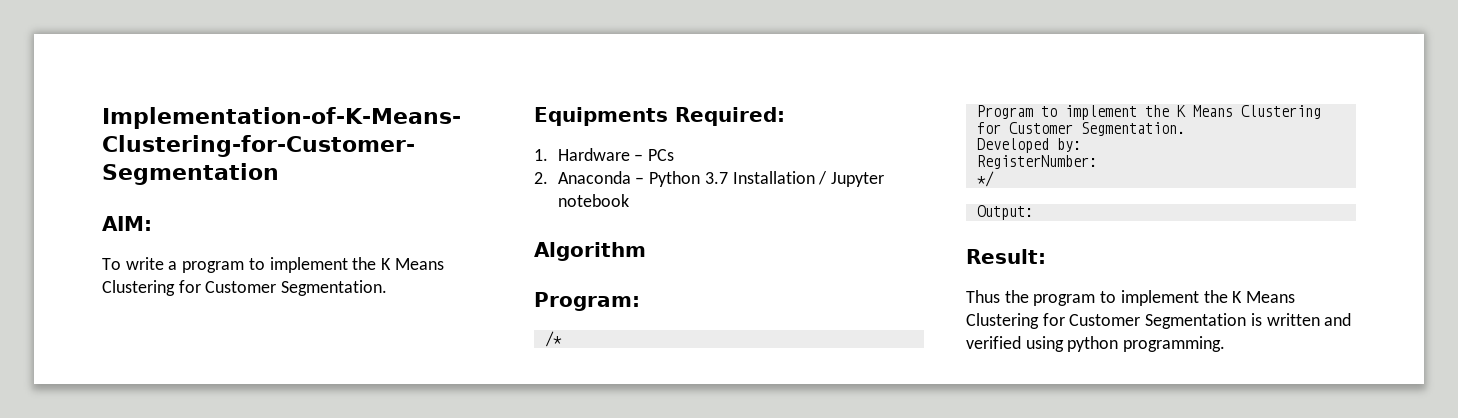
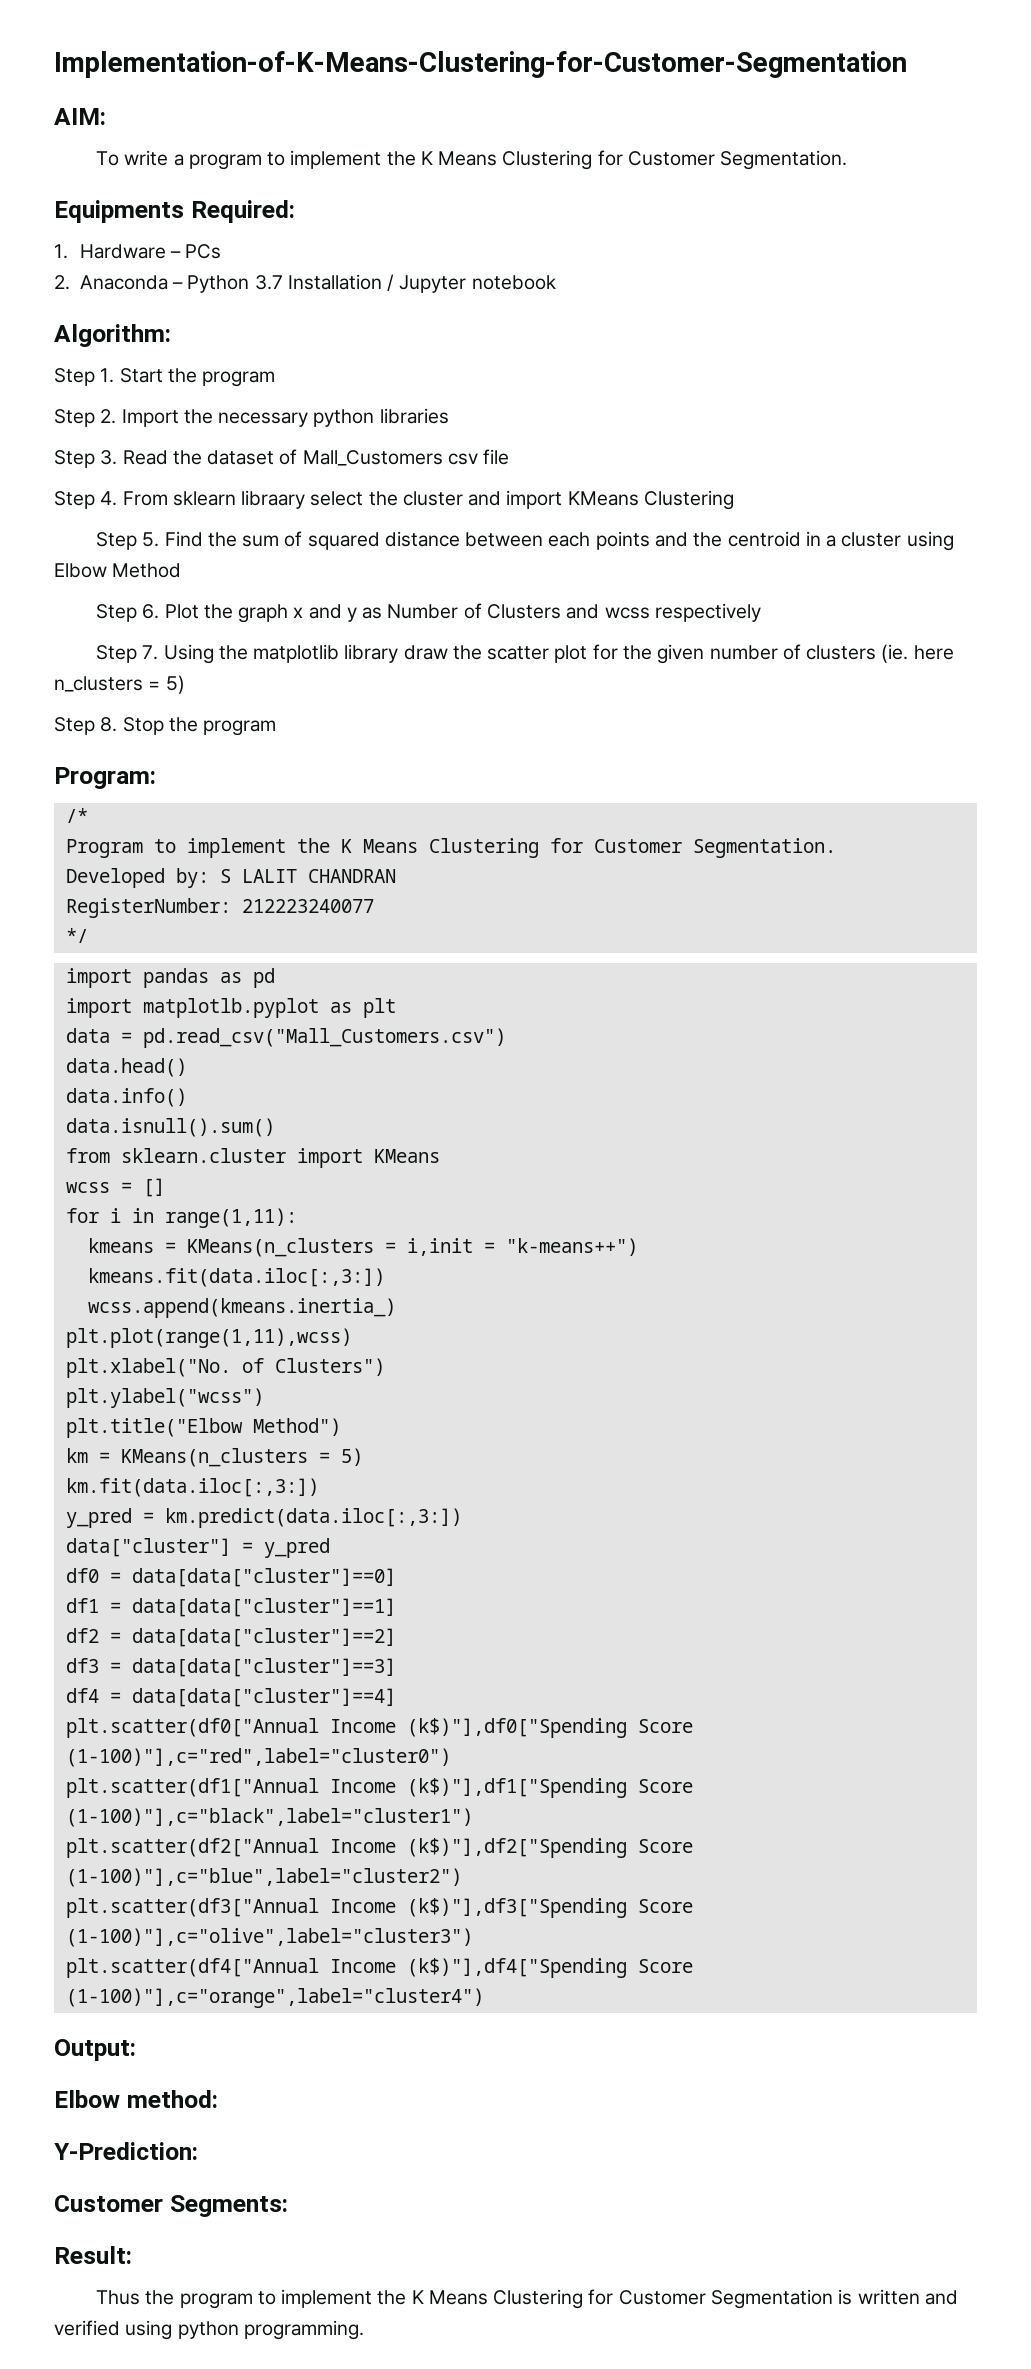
- Algorithm
+ Algorithm:
+ Step 1. Start the program
+ Step 2. Import the necessary python libraries
+ Step 3. Read the dataset of Mall_Customers csv file
+ Step 4. From sklearn libraary select the cluster and import KMeans Clustering
+ Step 5. Find the sum of squared distance between each points and the centroid in a cluster using Elbow Method
+ Step 6. Plot the graph x and y as Number of Clusters and wcss respectively
+ Step 7. Using the matplotlib library draw the scatter plot for the given number of clusters (ie. here n_clusters = 5)
+ Step 8. Stop the program
- Developed by:
+ Developed by: S LALIT CHANDRAN
- RegisterNumber:
+ RegisterNumber: 212223240077
+ import pandas as pd
+ import matplotlb.pyplot as plt
+ data = pd.read_csv("Mall_Customers.csv")
+ data.head()
+ data.info()
+ data.isnull().sum()
+ from sklearn.cluster import KMeans
+ wcss = []
+ for i in range(1,11):
+ kmeans = KMeans(n_clusters = i,init = "k-means++")
+ kmeans.fit(data.iloc[:,3:])
+ wcss.append(kmeans.inertia_)
+ plt.plot(range(1,11),wcss)
+ plt.xlabel("No. of Clusters")
+ plt.ylabel("wcss")
+ plt.title("Elbow Method")
+ km = KMeans(n_clusters = 5)
+ km.fit(data.iloc[:,3:])
+ y_pred = km.predict(data.iloc[:,3:])
+ data["cluster"] = y_pred
+ df0 = data[data["cluster"]==0]
+ df1 = data[data["cluster"]==1]
+ df2 = data[data["cluster"]==2]
+ df3 = data[data["cluster"]==3]
+ df4 = data[data["cluster"]==4]
+ plt.scatter(df0["Annual Income (k$)"],df0["Spending Score (1-100)"],c="red",label="cluster0")
+ plt.scatter(df1["Annual Income (k$)"],df1["Spending Score (1-100)"],c="black",label="cluster1")
+ plt.scatter(df2["Annual Income (k$)"],df2["Spending Score (1-100)"],c="blue",label="cluster2")
+ plt.scatter(df3["Annual Income (k$)"],df3["Spending Score (1-100)"],c="olive",label="cluster3")
+ plt.scatter(df4["Annual Income (k$)"],df4["Spending Score (1-100)"],c="orange",label="cluster4")
  Output:
+ Elbow method:
+ Y-Prediction:
+ Customer Segments:

